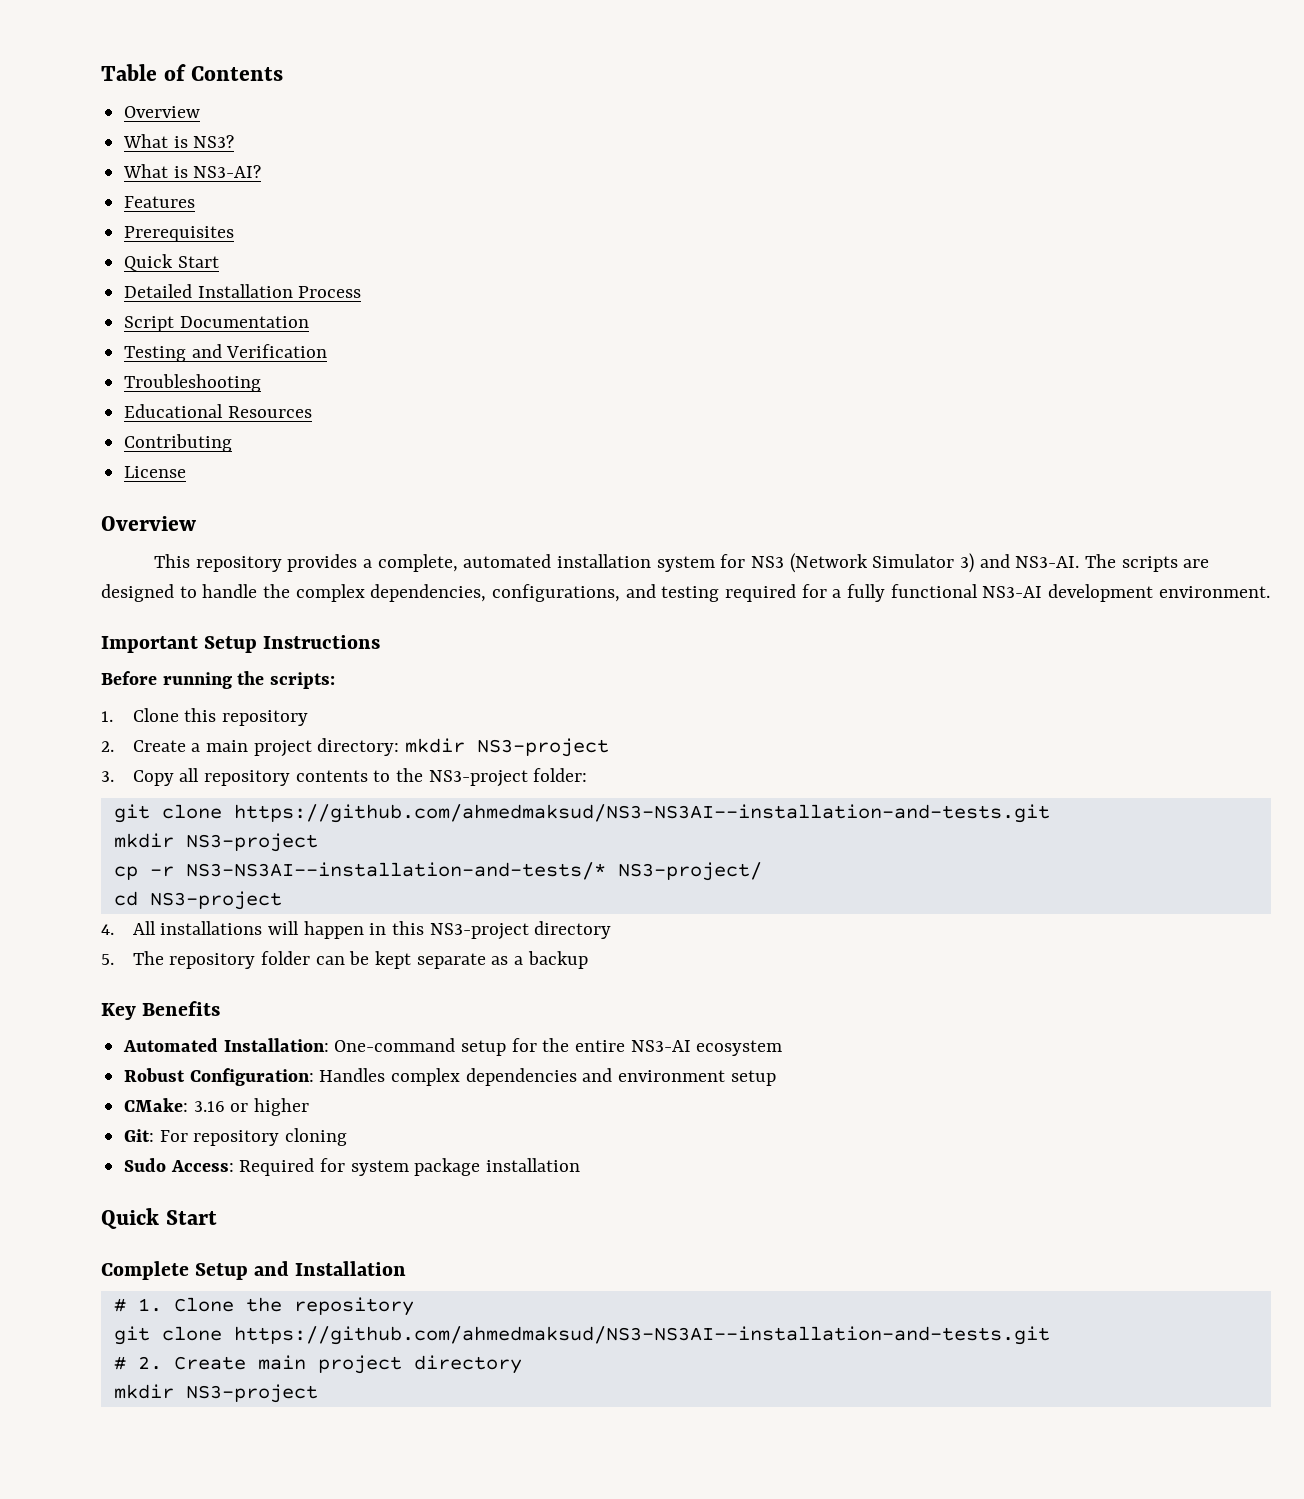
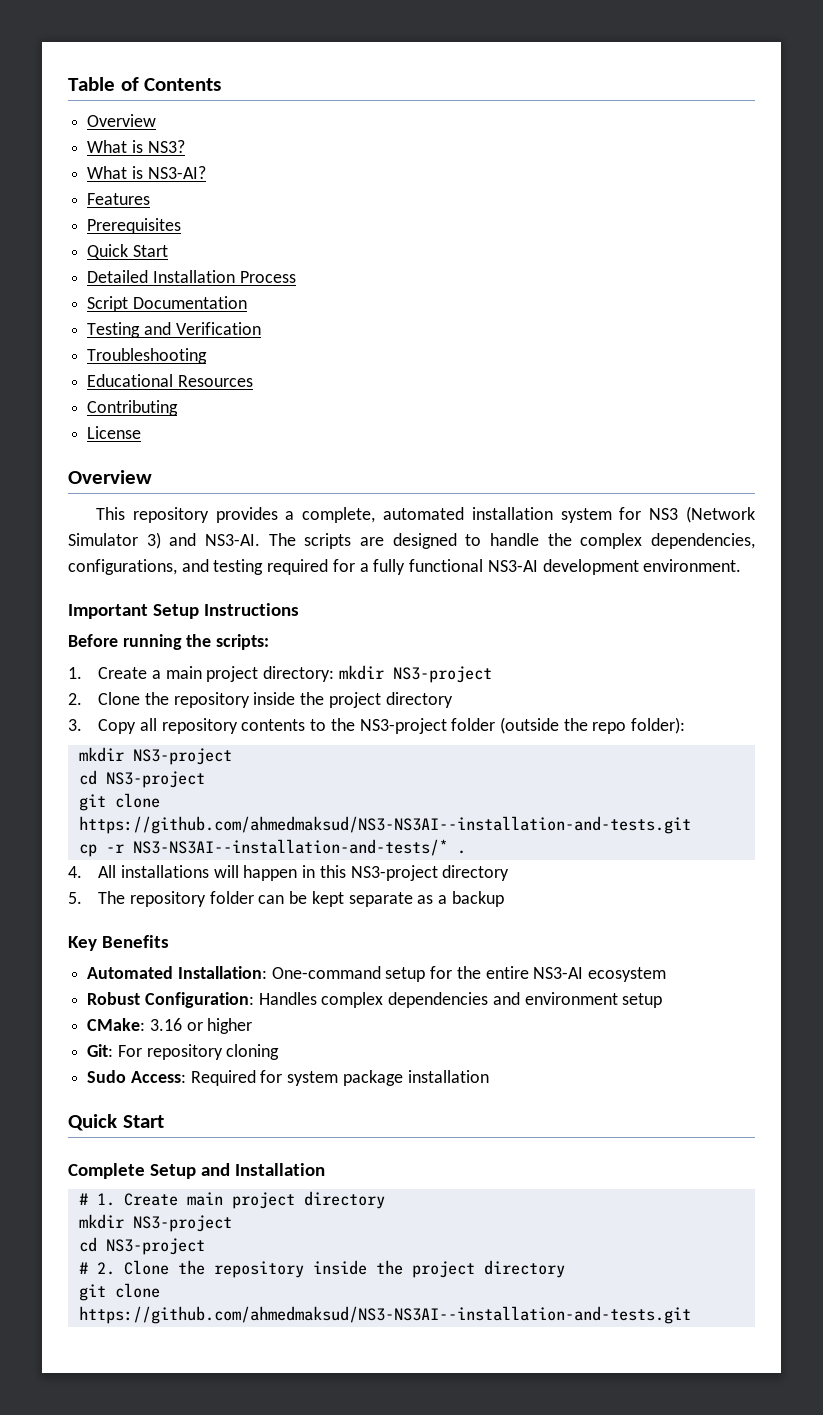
- 1. Clone this repository
- 2. Create a main project directory: mkdir NS3-project
+ 1. Create a main project directory: mkdir NS3-project
+ 2. Clone the repository inside the project directory
- 3. Copy all repository contents to the NS3-project folder:
+ 3. Copy all repository contents to the NS3-project folder (outside the repo folder):
+ mkdir NS3-project
+ cd NS3-project
  git clone https://github.com/ahmedmaksud/NS3-NS3AI--installation-and-tests.git
- mkdir NS3-project
- cp -r NS3-NS3AI--installation-and-tests/* NS3-project/
- cd NS3-project
+ cp -r NS3-NS3AI--installation-and-tests/* .
- # 1. Clone the repository
+ # 1. Create main project directory
+ mkdir NS3-project
+ cd NS3-project
+ # 2. Clone the repository inside the project directory
  git clone https://github.com/ahmedmaksud/NS3-NS3AI--installation-and-tests.git
- # 2. Create main project directory
- mkdir NS3-project

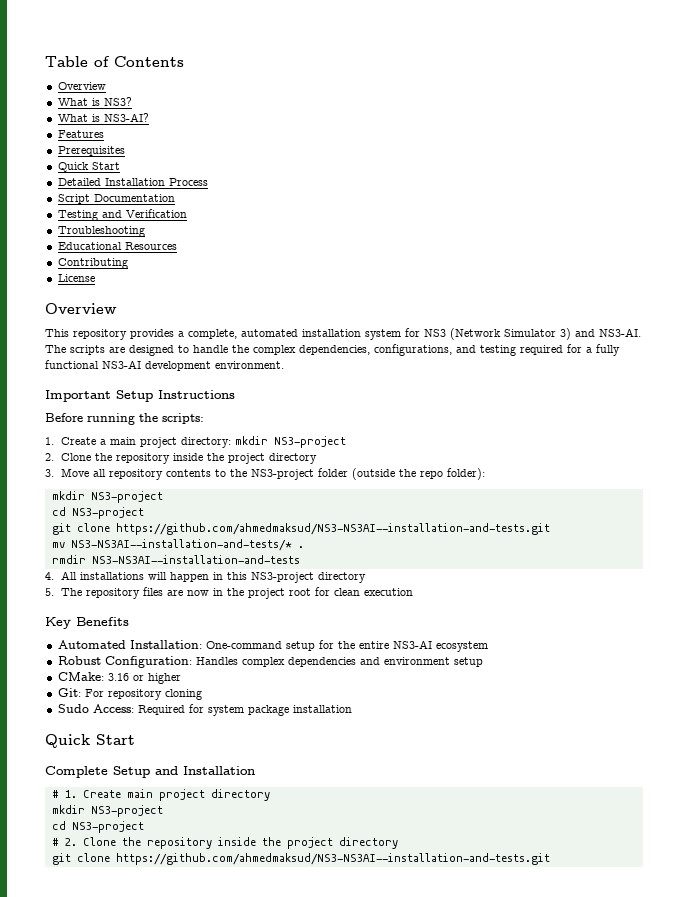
- 3. Copy all repository contents to the NS3-project folder (outside the repo folder):
+ 3. Move all repository contents to the NS3-project folder (outside the repo folder):
- cp -r NS3-NS3AI--installation-and-tests/* .
+ mv NS3-NS3AI--installation-and-tests/* .
+ rmdir NS3-NS3AI--installation-and-tests
- 5. The repository folder can be kept separate as a backup
+ 5. The repository files are now in the project root for clean execution

